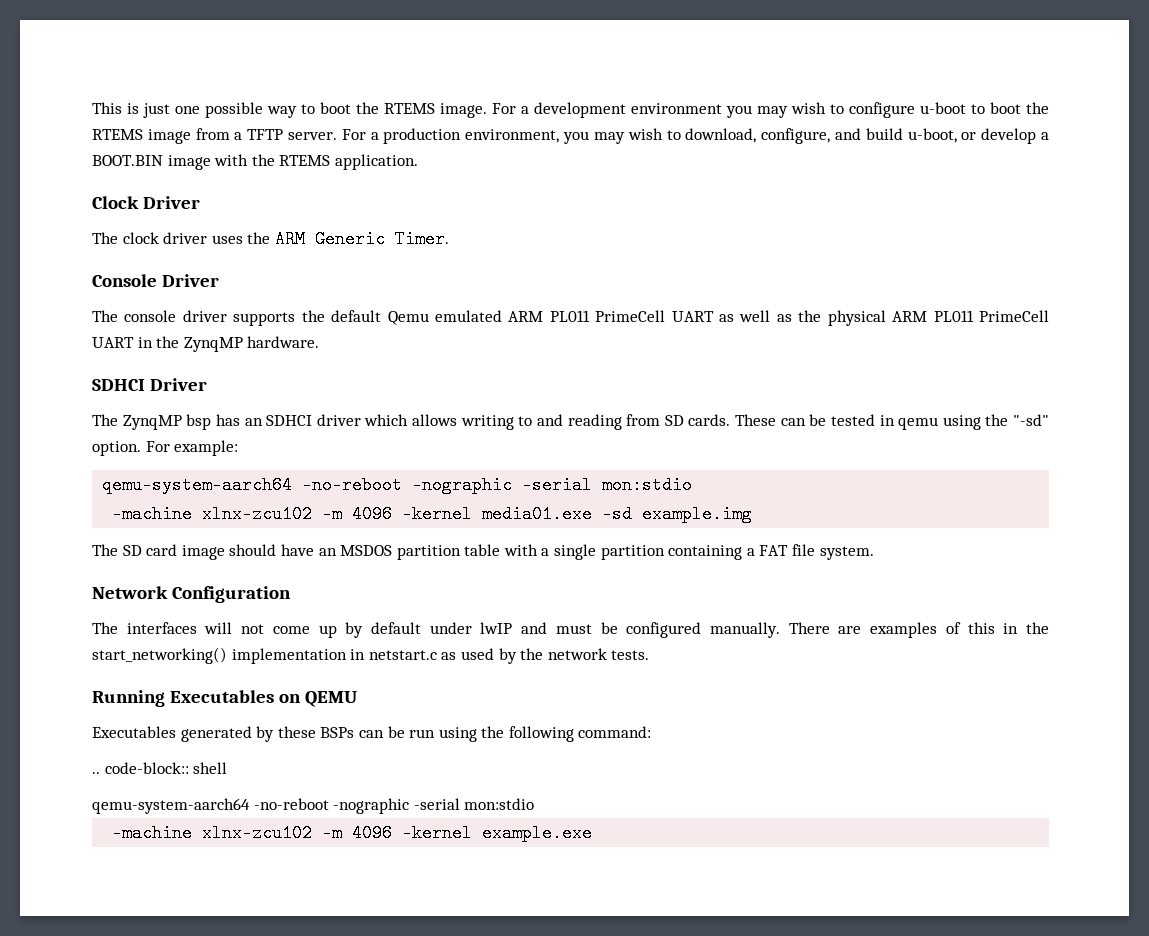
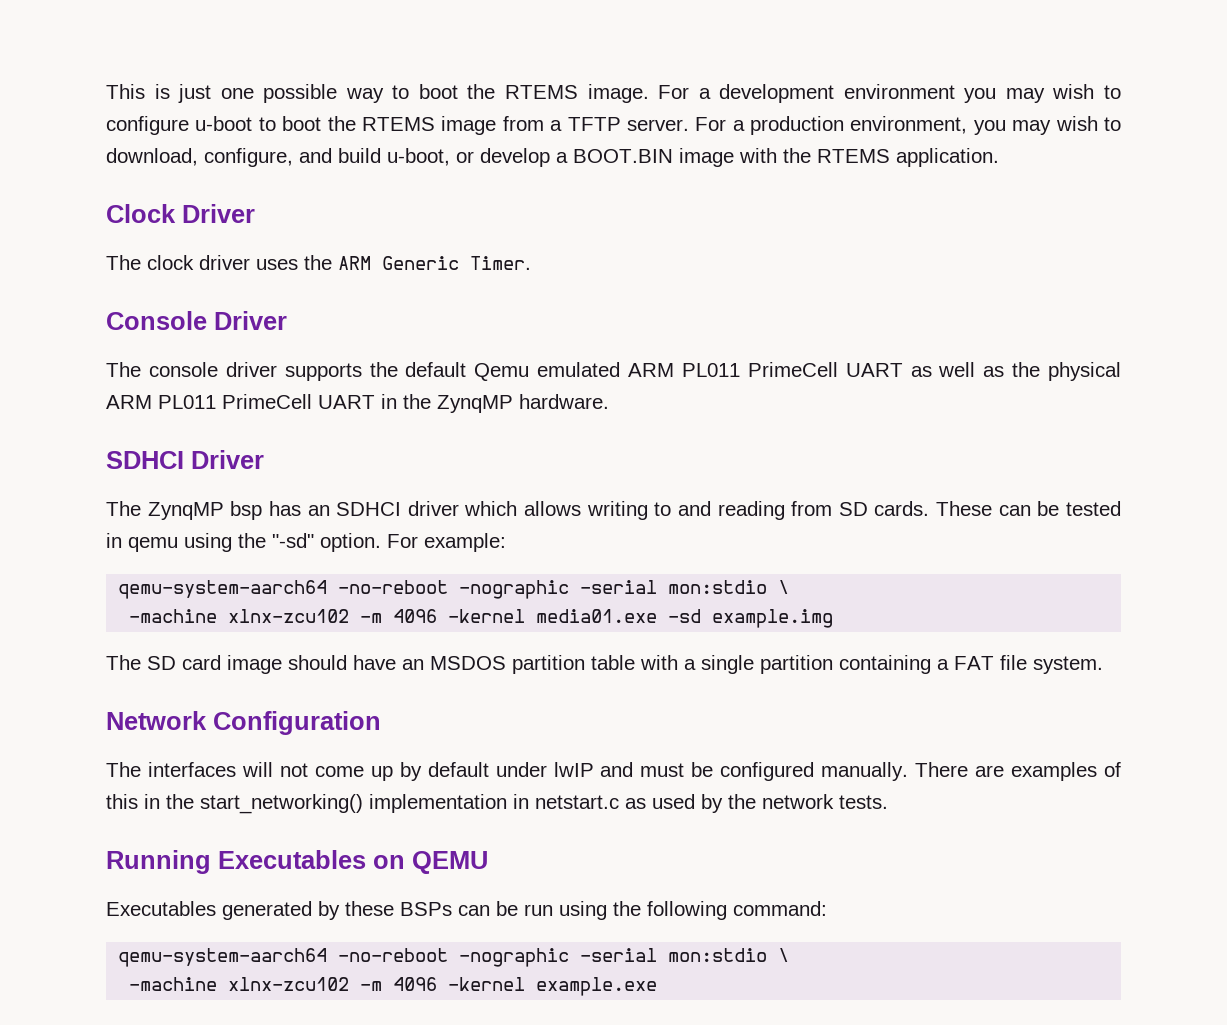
  For example:
- qemu-system-aarch64 -no-reboot -nographic -serial mon:stdio
+ qemu-system-aarch64 -no-reboot -nographic -serial mon:stdio \
  Executables generated by these BSPs can be run using the following command:
- .. code-block:: shell
- qemu-system-aarch64 -no-reboot -nographic -serial mon:stdio
+ qemu-system-aarch64 -no-reboot -nographic -serial mon:stdio \

